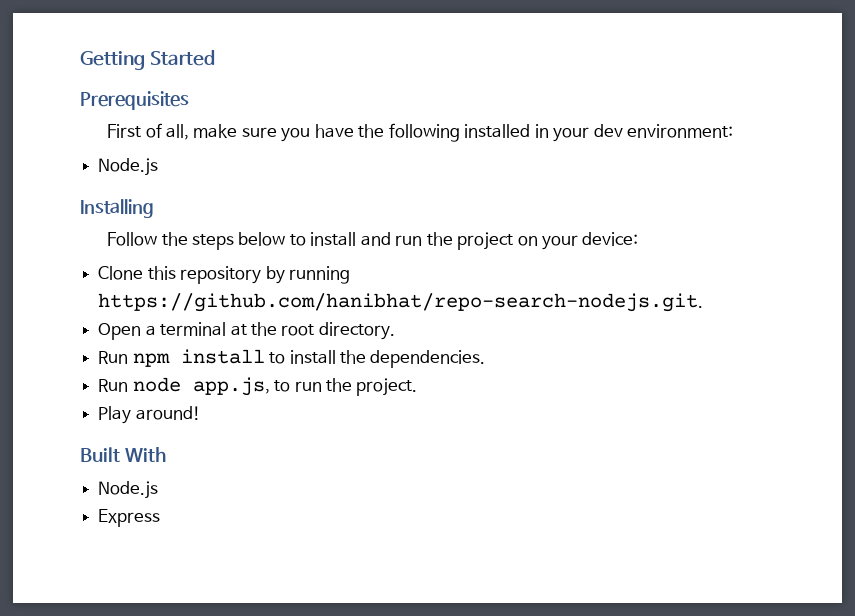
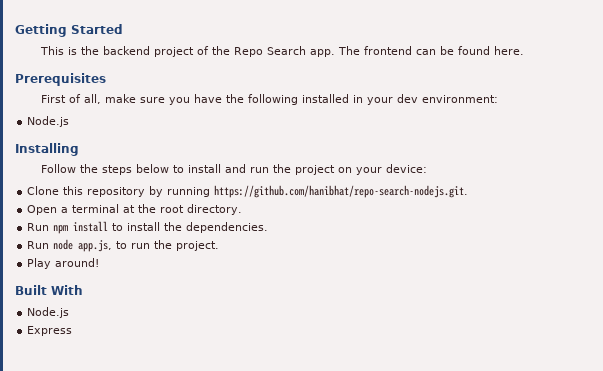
+ This is the backend project of the Repo Search app. The frontend can be found here.

